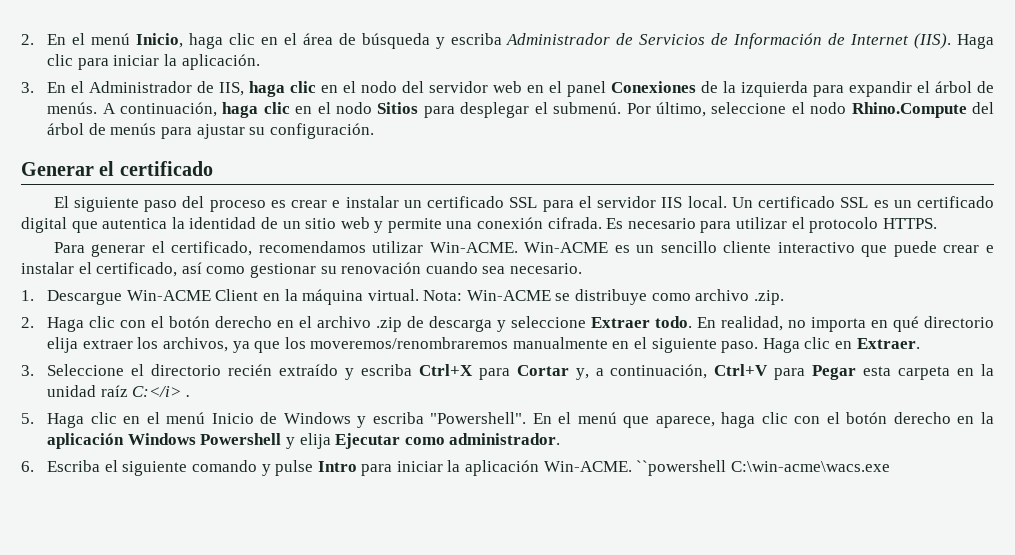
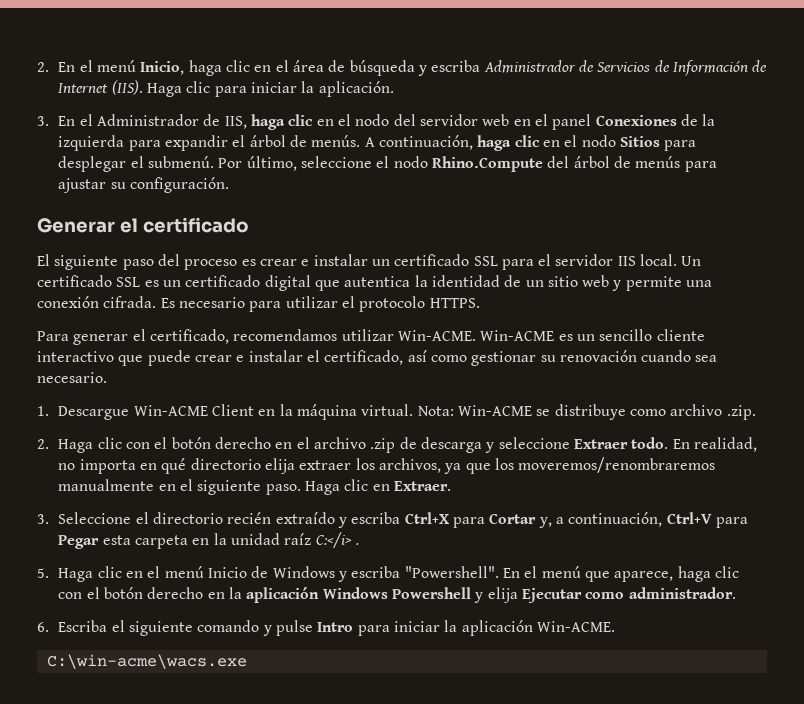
- 6. Escriba el siguiente comando y pulse Intro para iniciar la aplicación Win-ACME. ``powershell C:\win-acme\wacs.exe
+ 6. Escriba el siguiente comando y pulse Intro para iniciar la aplicación Win-ACME.
+ C:\win-acme\wacs.exe

